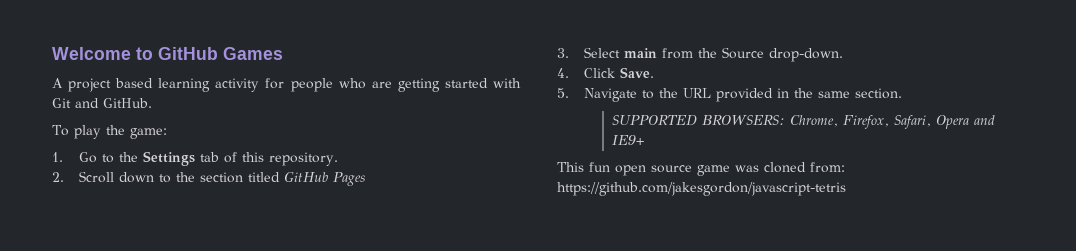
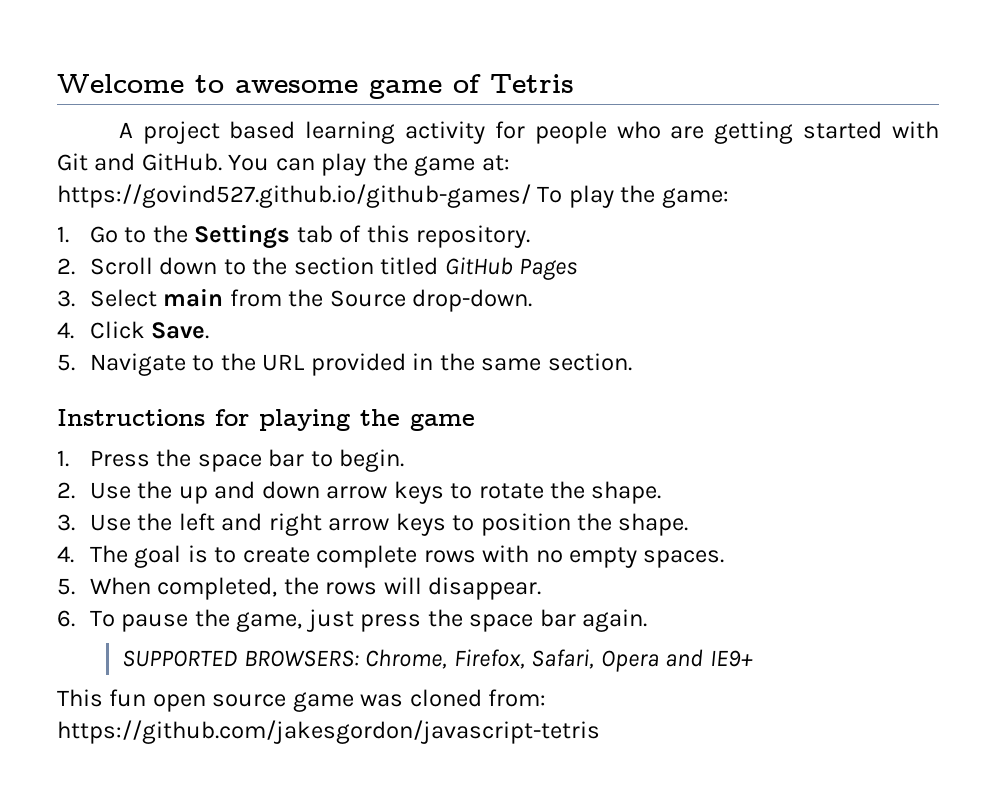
- Welcome to GitHub Games
+ Welcome to awesome game of Tetris
- A project based learning activity for people who are getting started with Git and GitHub.
- To play the game:
+ A project based learning activity for people who are getting started with Git and GitHub. You can play the game at: https://govind527.github.io/github-games/ To play the game:
+ Instructions for playing the game
+ 1. Press the space bar to begin.
+ 2. Use the up and down arrow keys to rotate the shape.
+ 3. Use the left and right arrow keys to position the shape.
+ 4. The goal is to create complete rows with no empty spaces.
+ 5. When completed, the rows will disappear.
+ 6. To pause the game, just press the space bar again.

